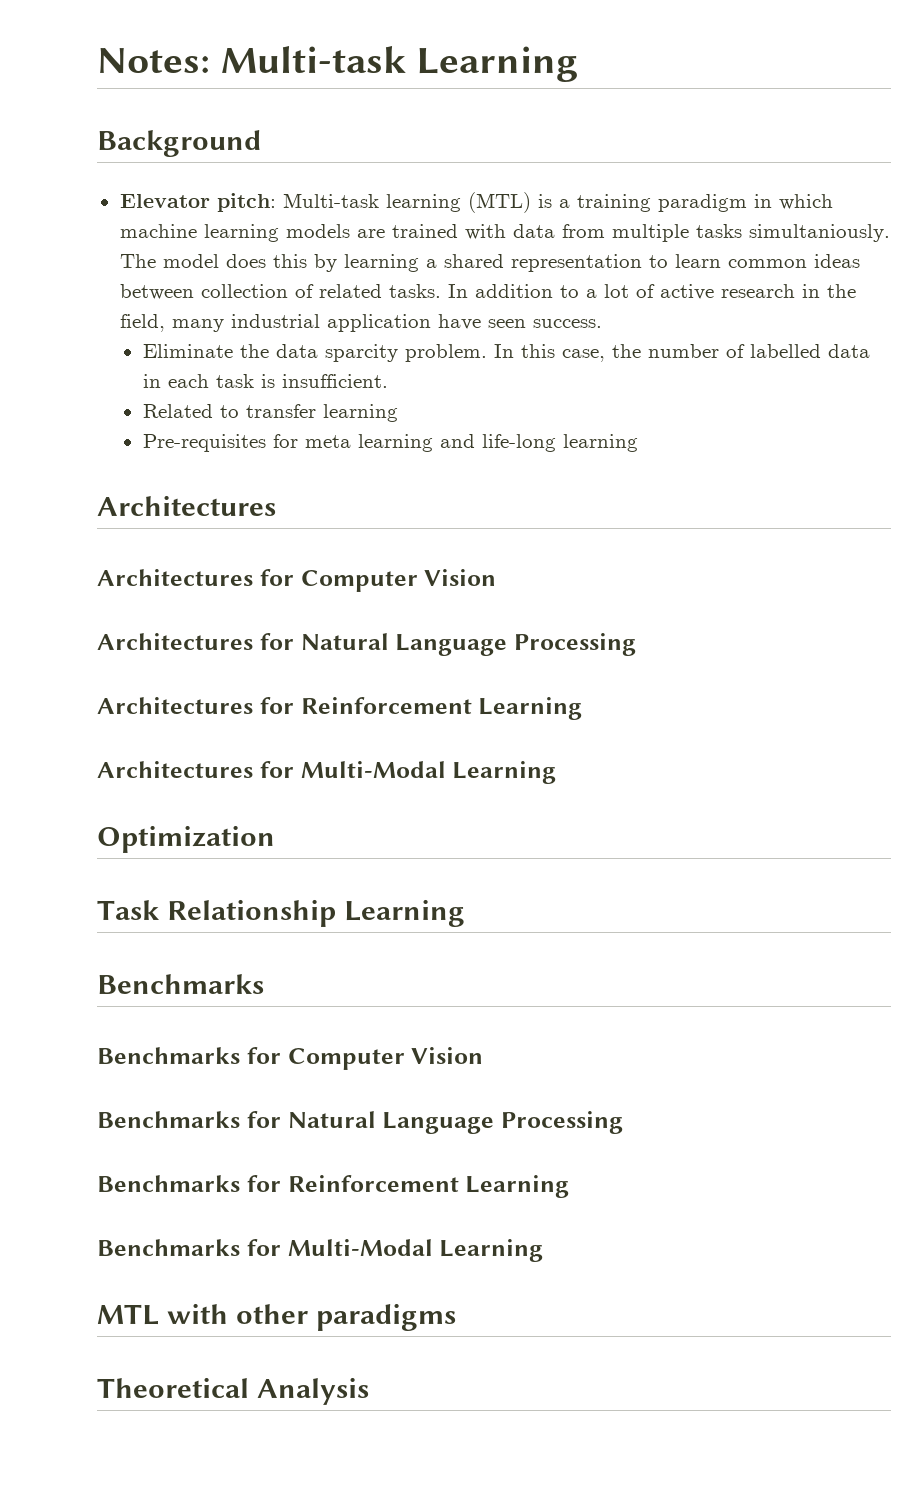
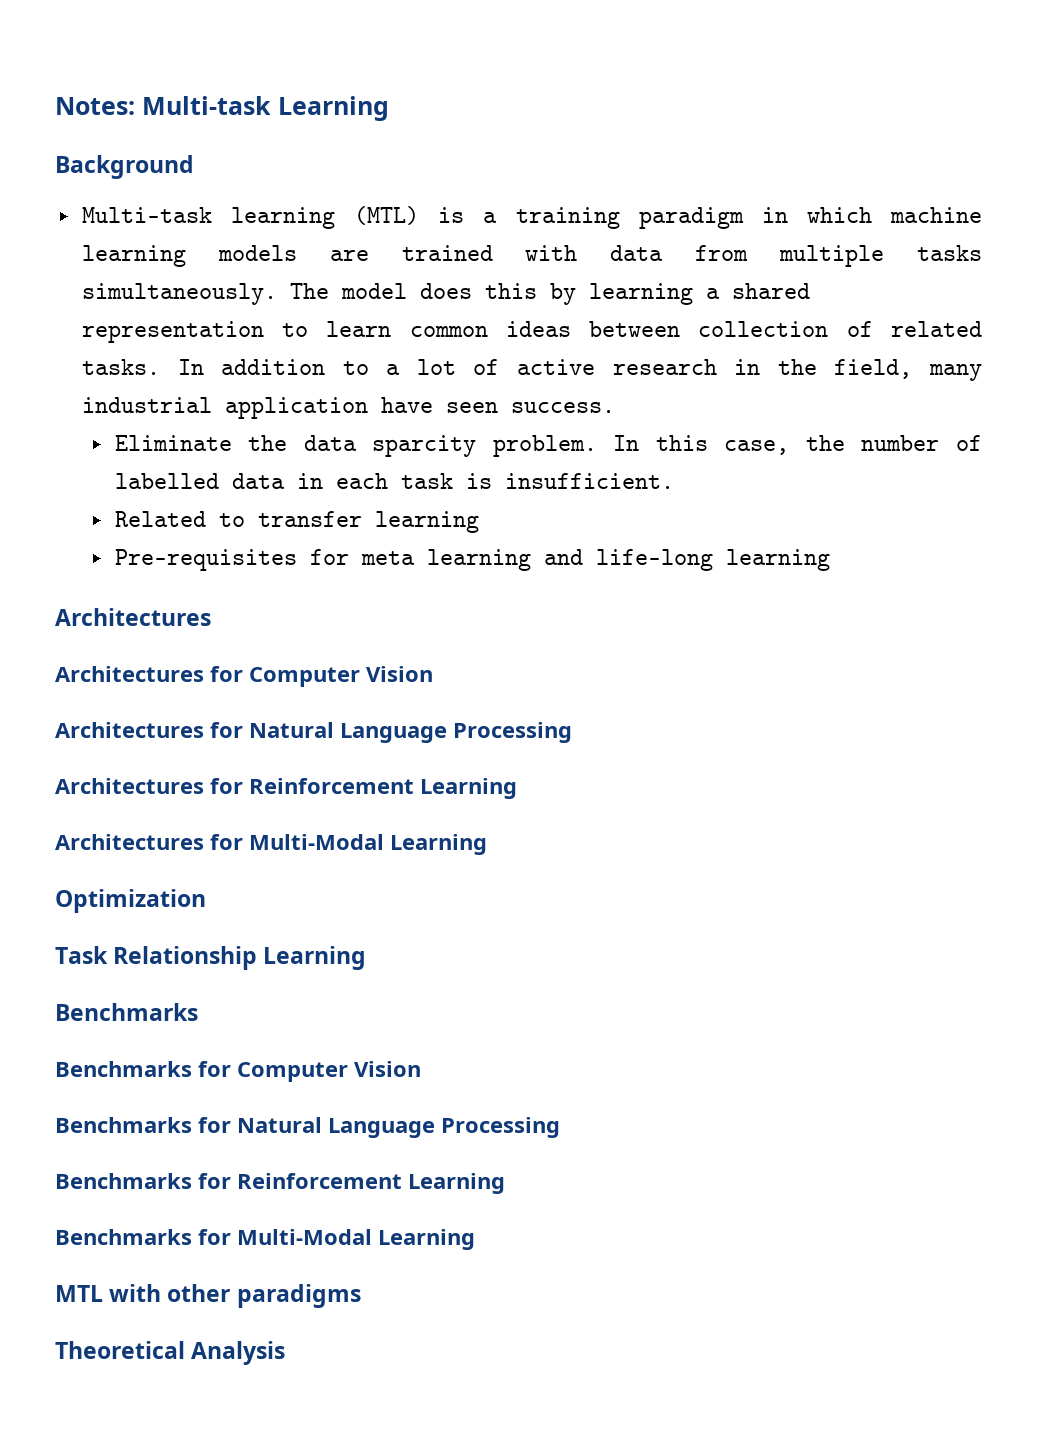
- Elevator pitch: Multi-task learning (MTL) is a training paradigm in which machine learning models are trained with data from multiple tasks simultaniously.
+ Multi-task learning (MTL) is a training paradigm in which machine learning models are trained with data from multiple tasks simultaneously.

